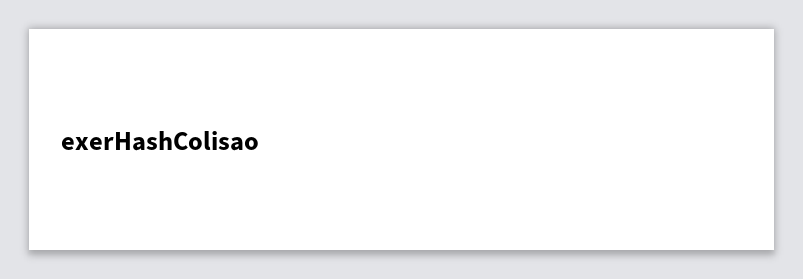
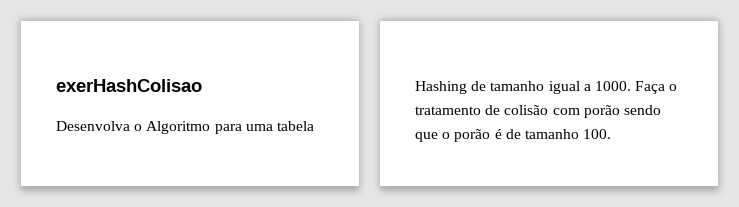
+ Desenvolva o Algoritmo para uma tabela Hashing de tamanho igual a 1000. Faça o tratamento de colisão com porão sendo que o porão é de tamanho 100.

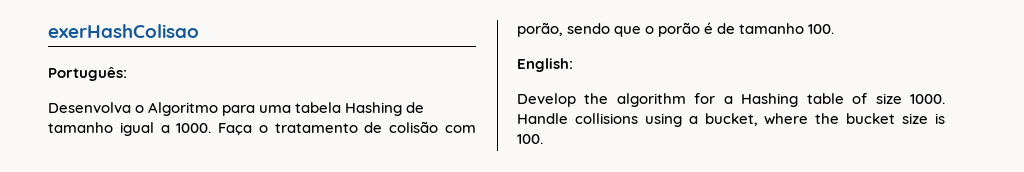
+ Português:
- Faça o tratamento de colisão com porão sendo que o porão é de tamanho 100.
+ Faça o tratamento de colisão com porão, sendo que o porão é de tamanho 100.
+ English:
+ Develop the algorithm for a Hashing table of size 1000. Handle collisions using a bucket, where the bucket size is 100.

